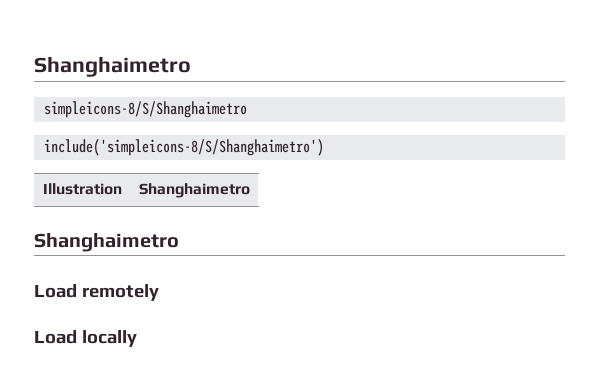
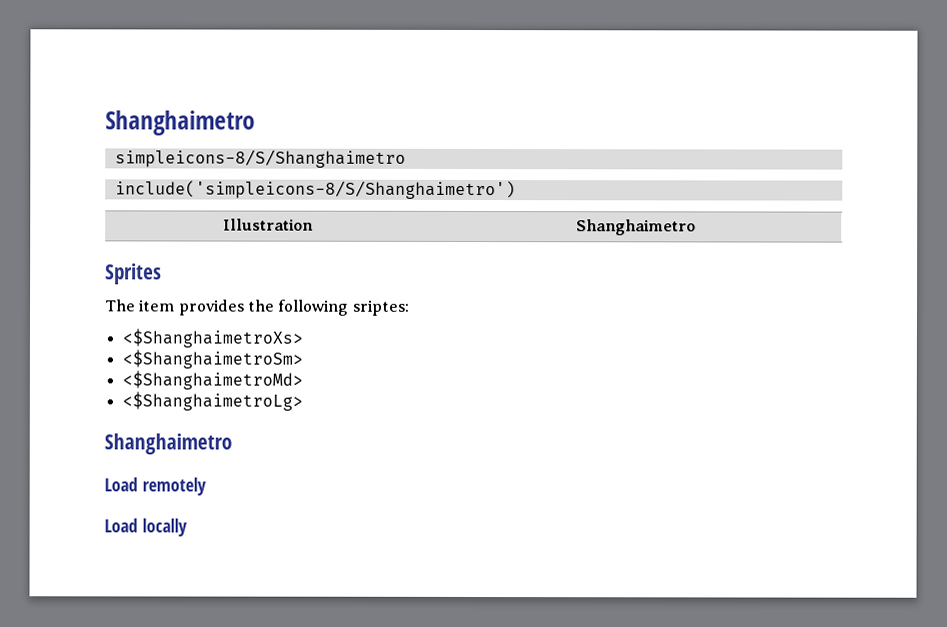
+ Sprites
+ The item provides the following sriptes:
+ <$ShanghaimetroXs>
+ <$ShanghaimetroSm>
+ <$ShanghaimetroMd>
+ <$ShanghaimetroLg>

